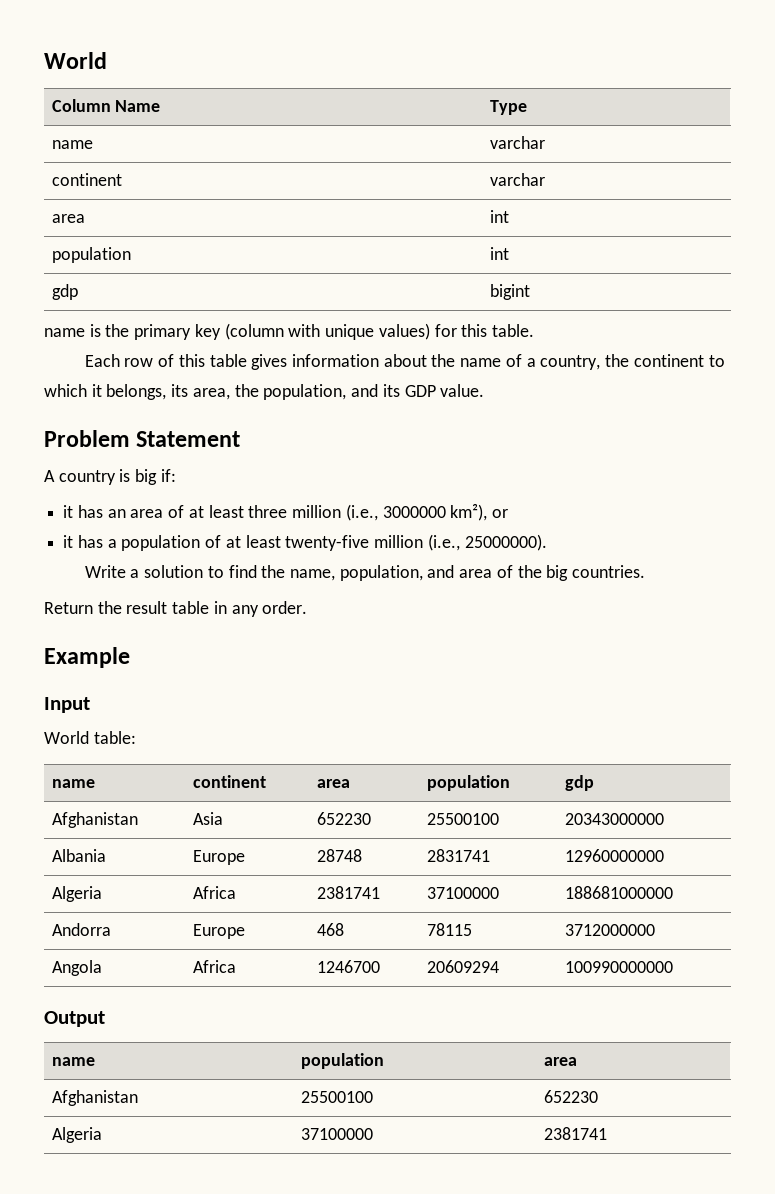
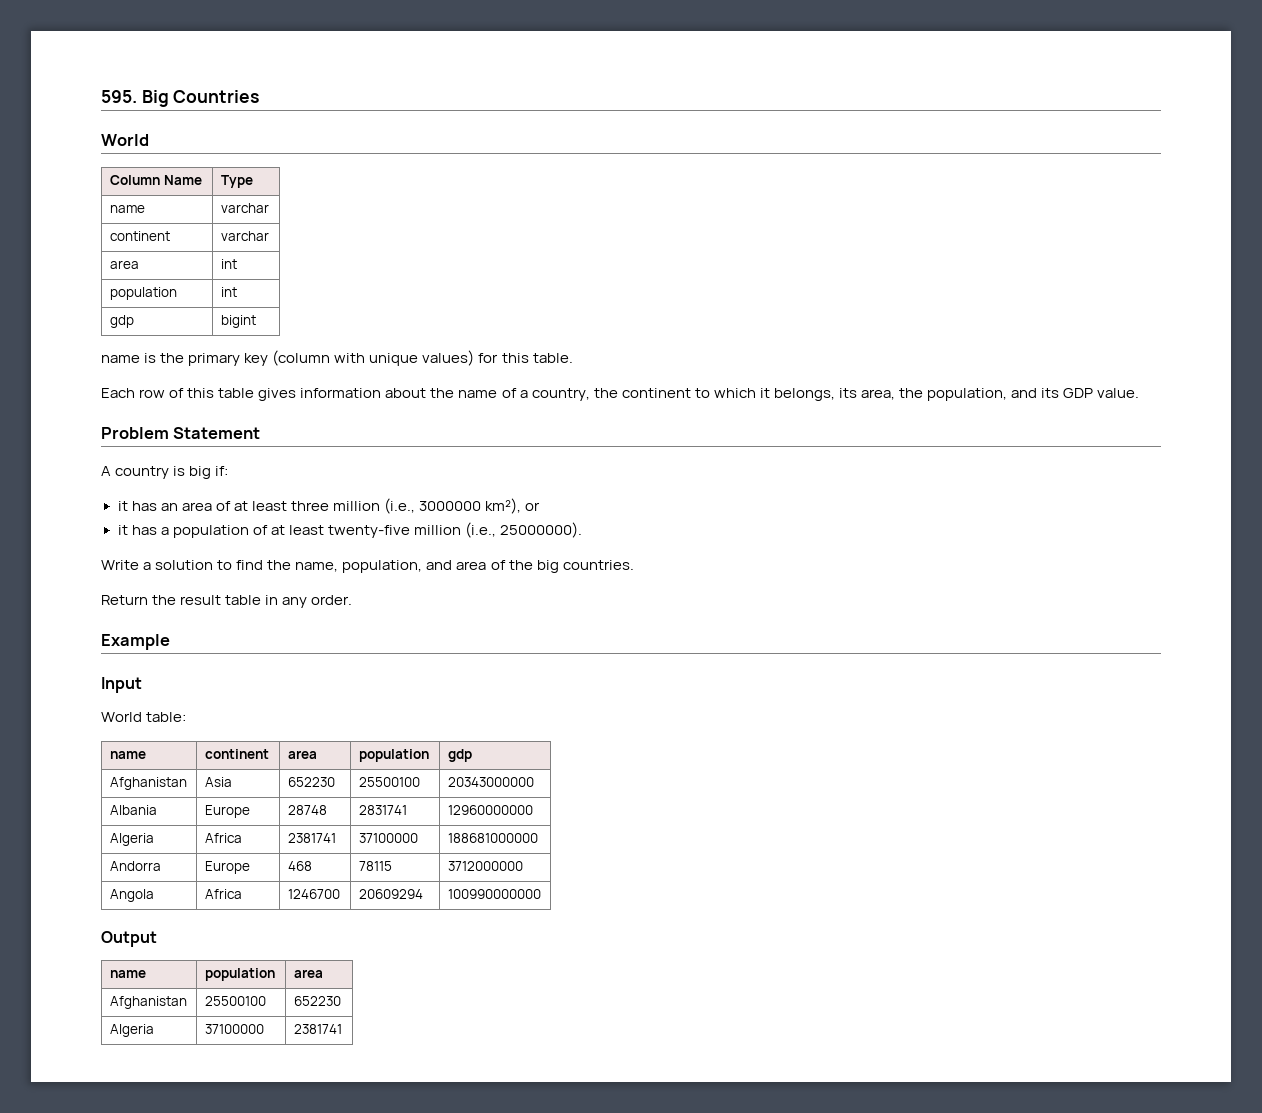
+ 595. Big Countries

